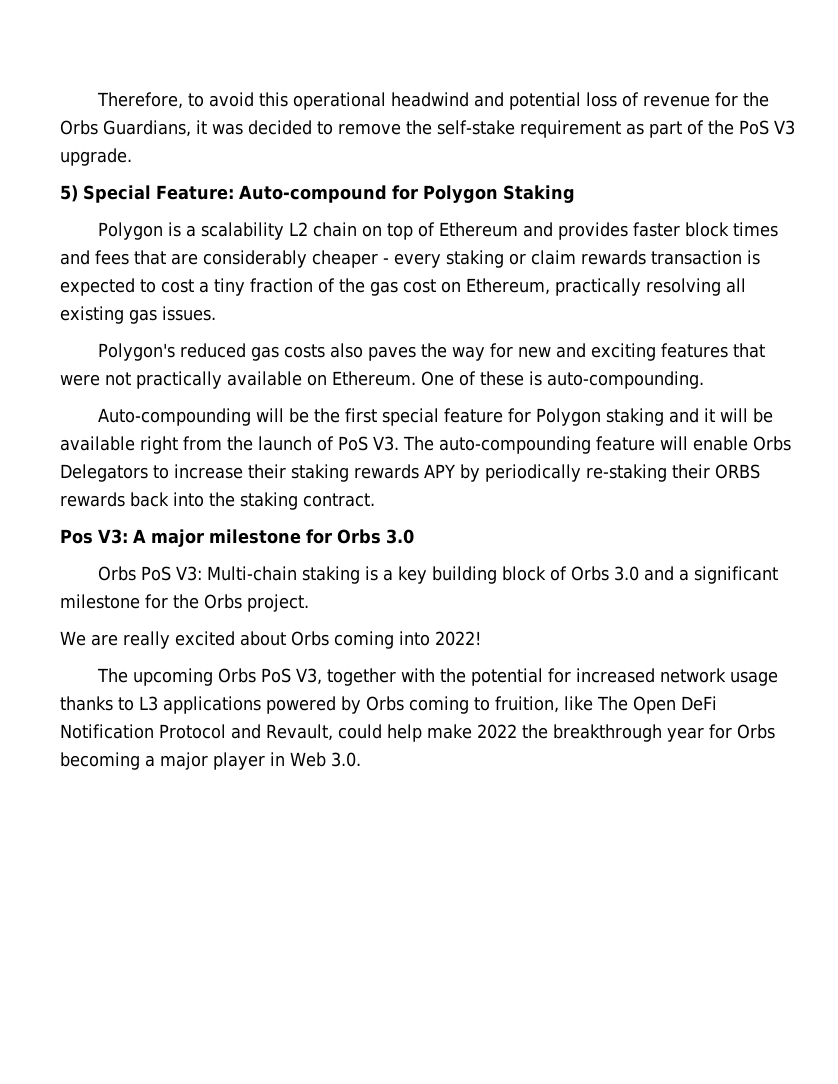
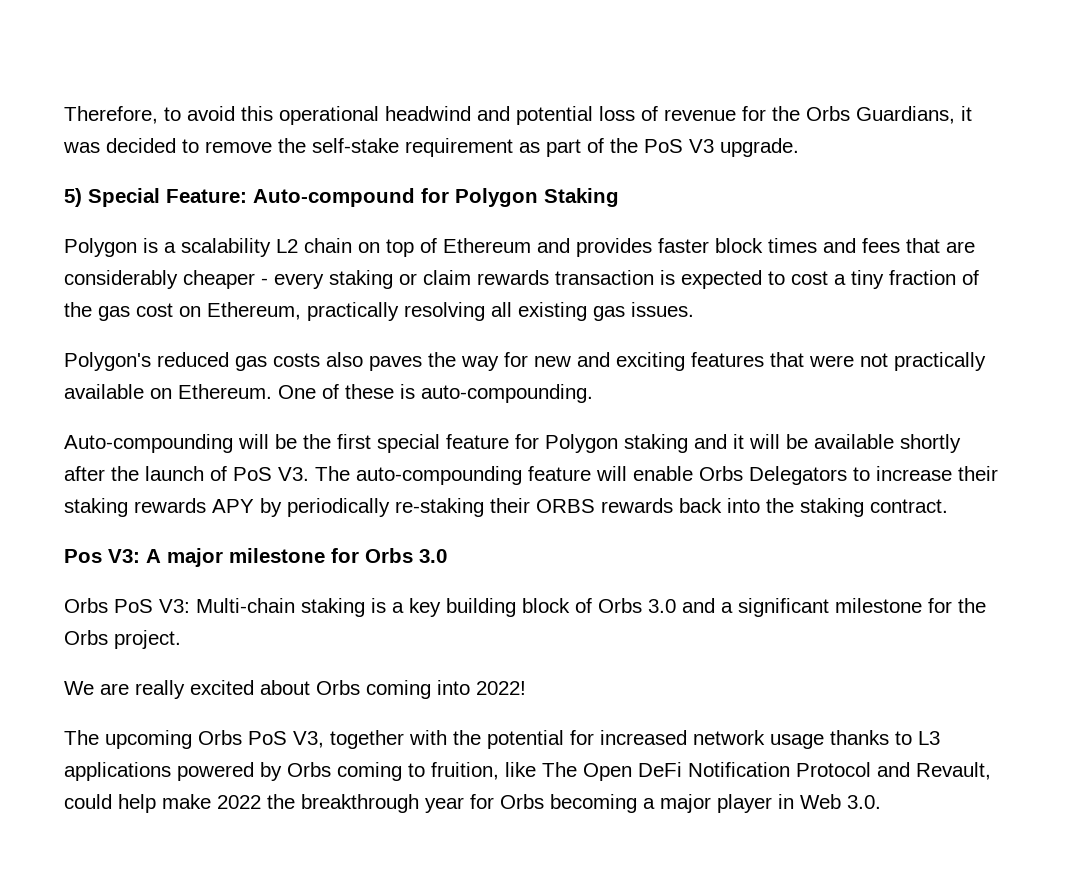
- Auto-compounding will be the first special feature for Polygon staking and it will be available right from the launch of PoS V3. The auto-compounding feature will enable Orbs Delegators to increase their staking rewards APY by periodically re-staking their ORBS rewards back into the staking contract.
+ Auto-compounding will be the first special feature for Polygon staking and it will be available shortly after the launch of PoS V3. The auto-compounding feature will enable Orbs Delegators to increase their staking rewards APY by periodically re-staking their ORBS rewards back into the staking contract.

